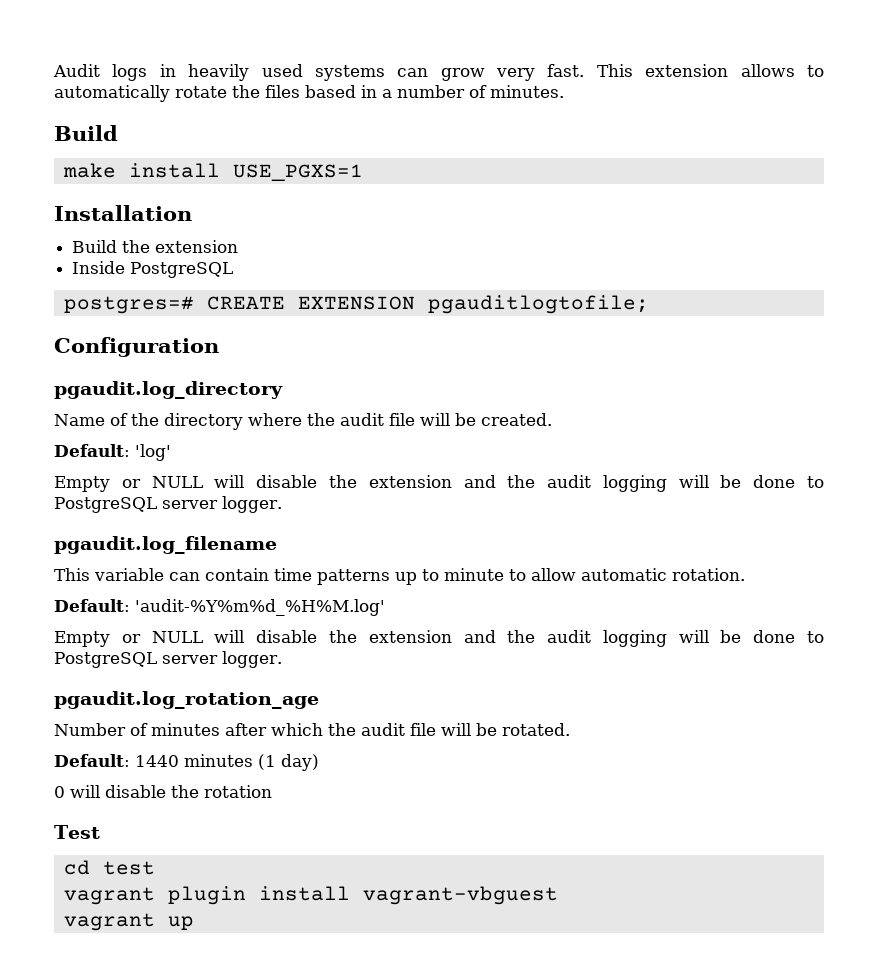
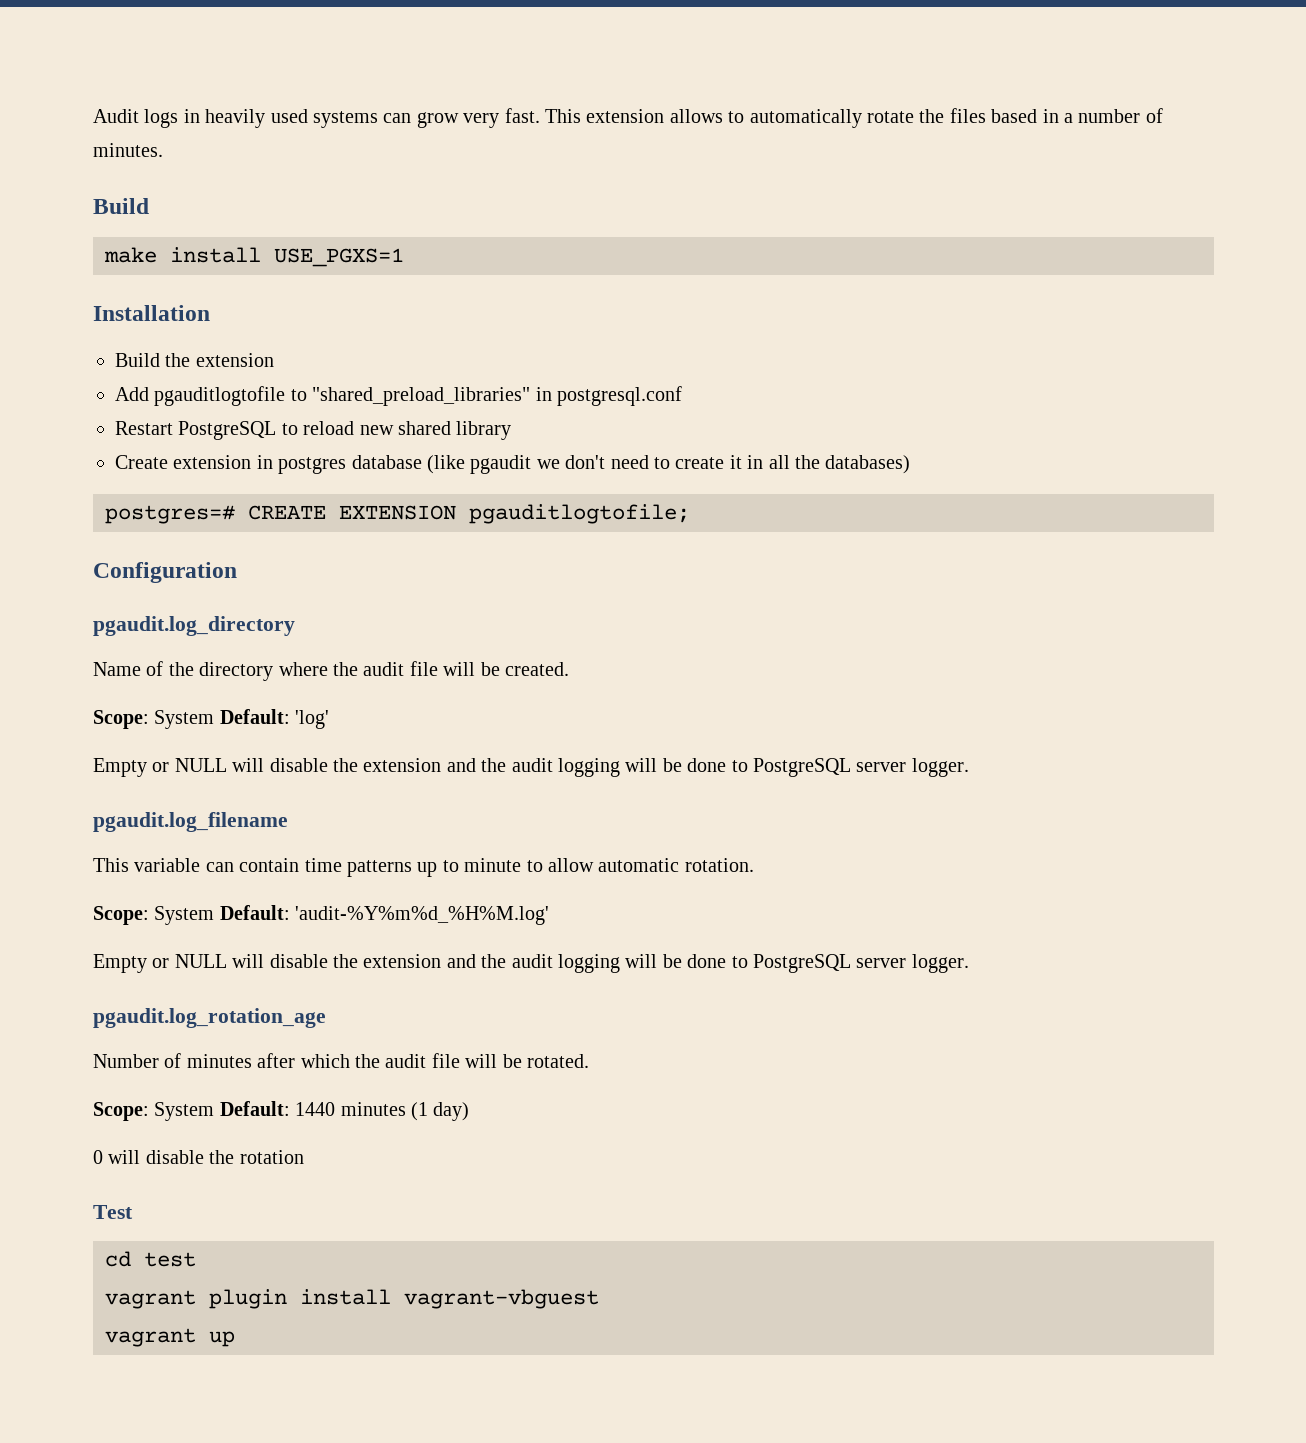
- Inside PostgreSQL
+ Add pgauditlogtofile to "shared_preload_libraries" in postgresql.conf
+ Restart PostgreSQL to reload new shared library
+ Create extension in postgres database (like pgaudit we don't need to create it in all the databases)
- Default: 'log'
+ Scope: System Default: 'log'
- Default: 'audit-%Y%m%d_%H%M.log'
+ Scope: System Default: 'audit-%Y%m%d_%H%M.log'
- Default: 1440 minutes (1 day)
+ Scope: System Default: 1440 minutes (1 day)

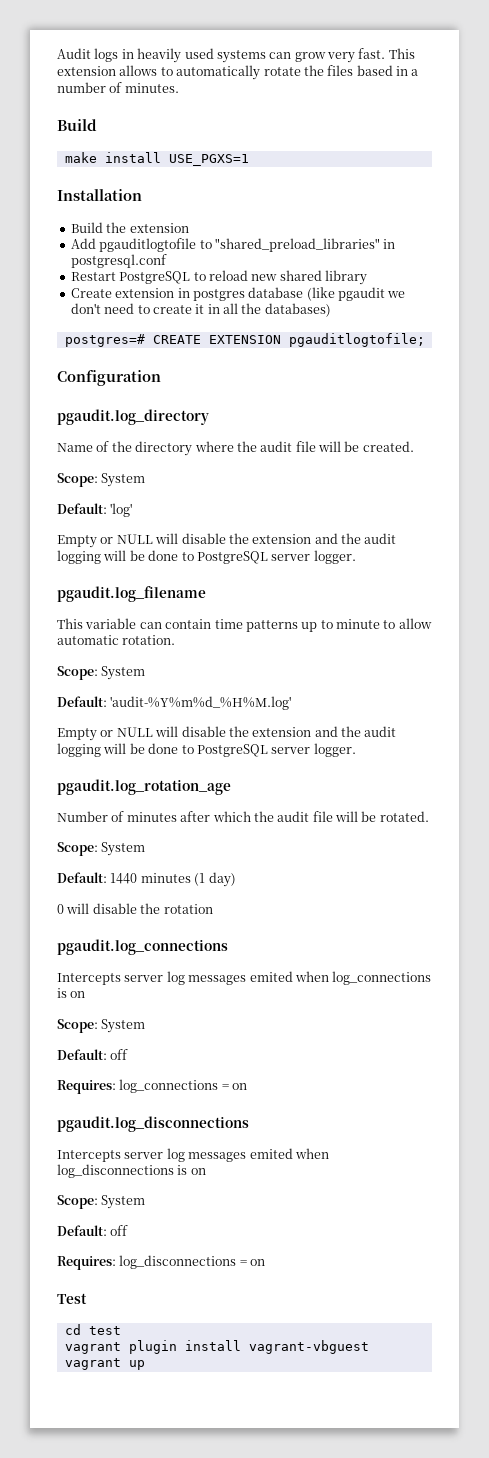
  Name of the directory where the audit file will be created.
- Scope: System Default: 'log'
+ Scope: System
+ Default: 'log'
  This variable can contain time patterns up to minute to allow automatic rotation.
- Scope: System Default: 'audit-%Y%m%d_%H%M.log'
+ Scope: System
+ Default: 'audit-%Y%m%d_%H%M.log'
  Number of minutes after which the audit file will be rotated.
- Scope: System Default: 1440 minutes (1 day)
+ Scope: System
+ Default: 1440 minutes (1 day)
+ pgaudit.log_connections
+ Intercepts server log messages emited when log_connections is on
+ Scope: System
+ Default: off
+ Requires: log_connections = on
+ pgaudit.log_disconnections
+ Intercepts server log messages emited when log_disconnections is on
+ Scope: System
+ Default: off
+ Requires: log_disconnections = on

